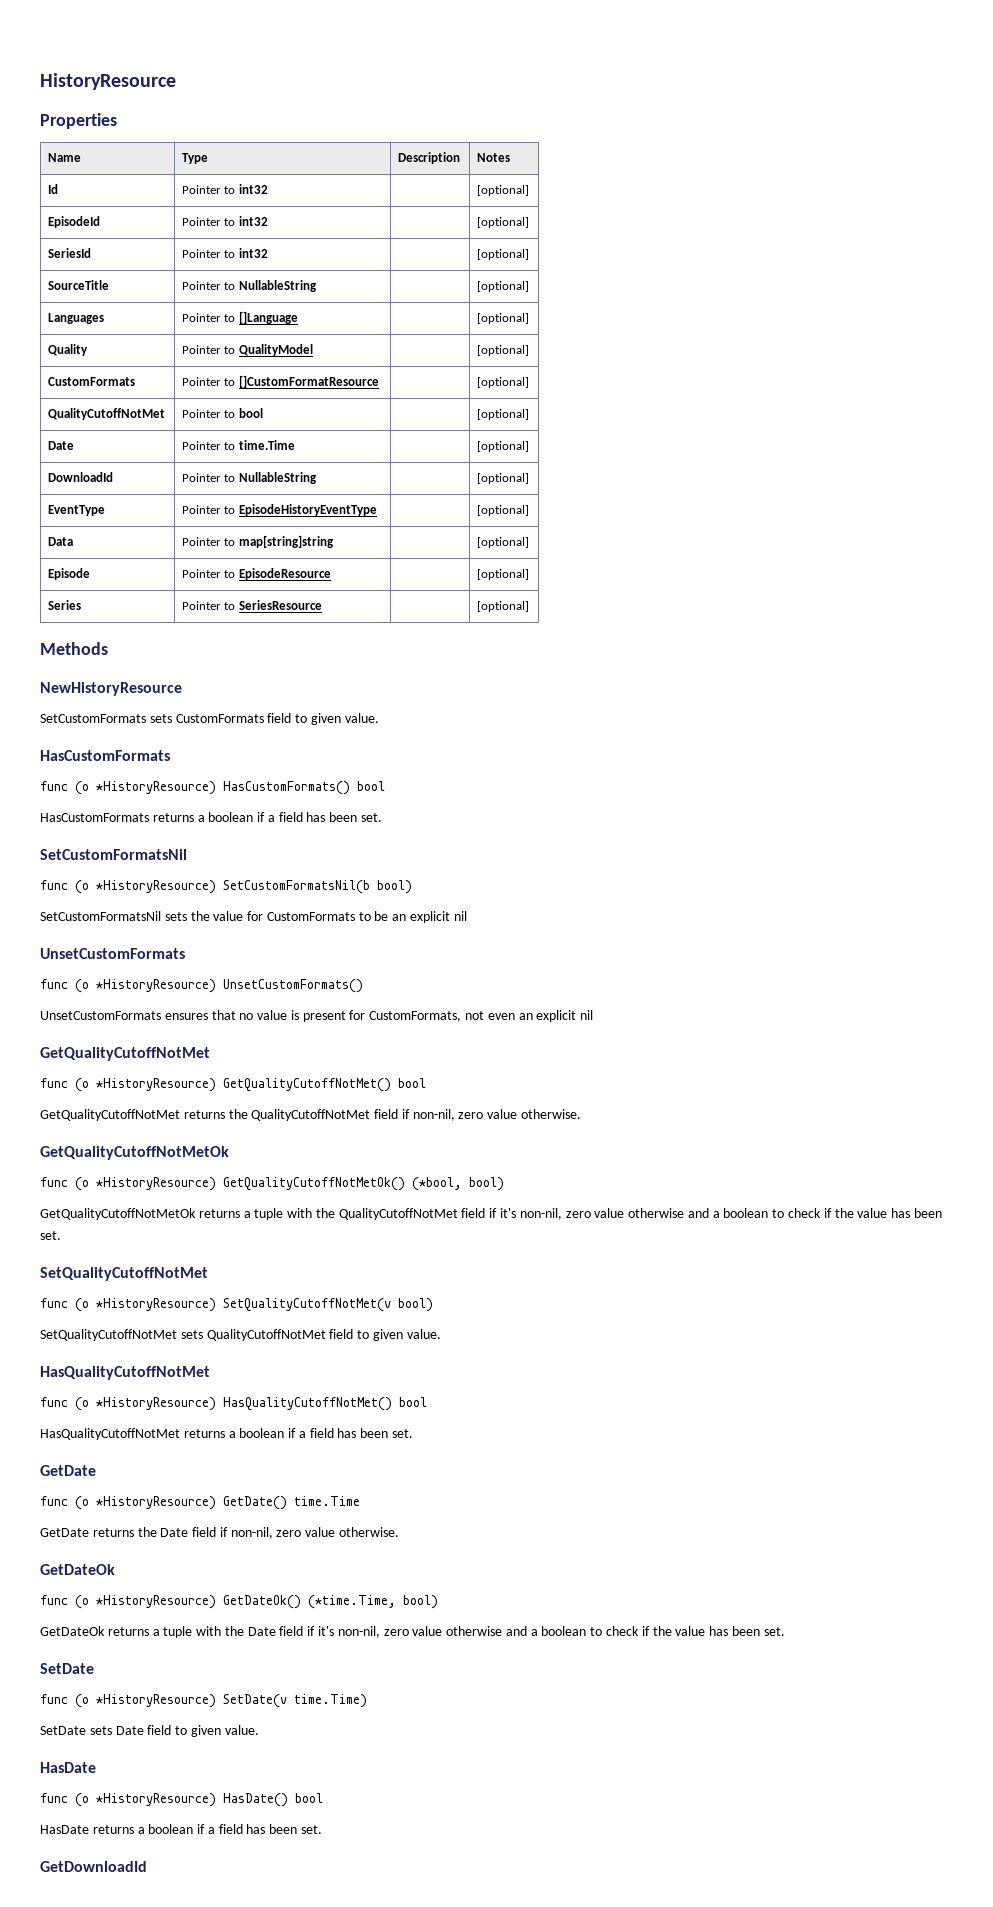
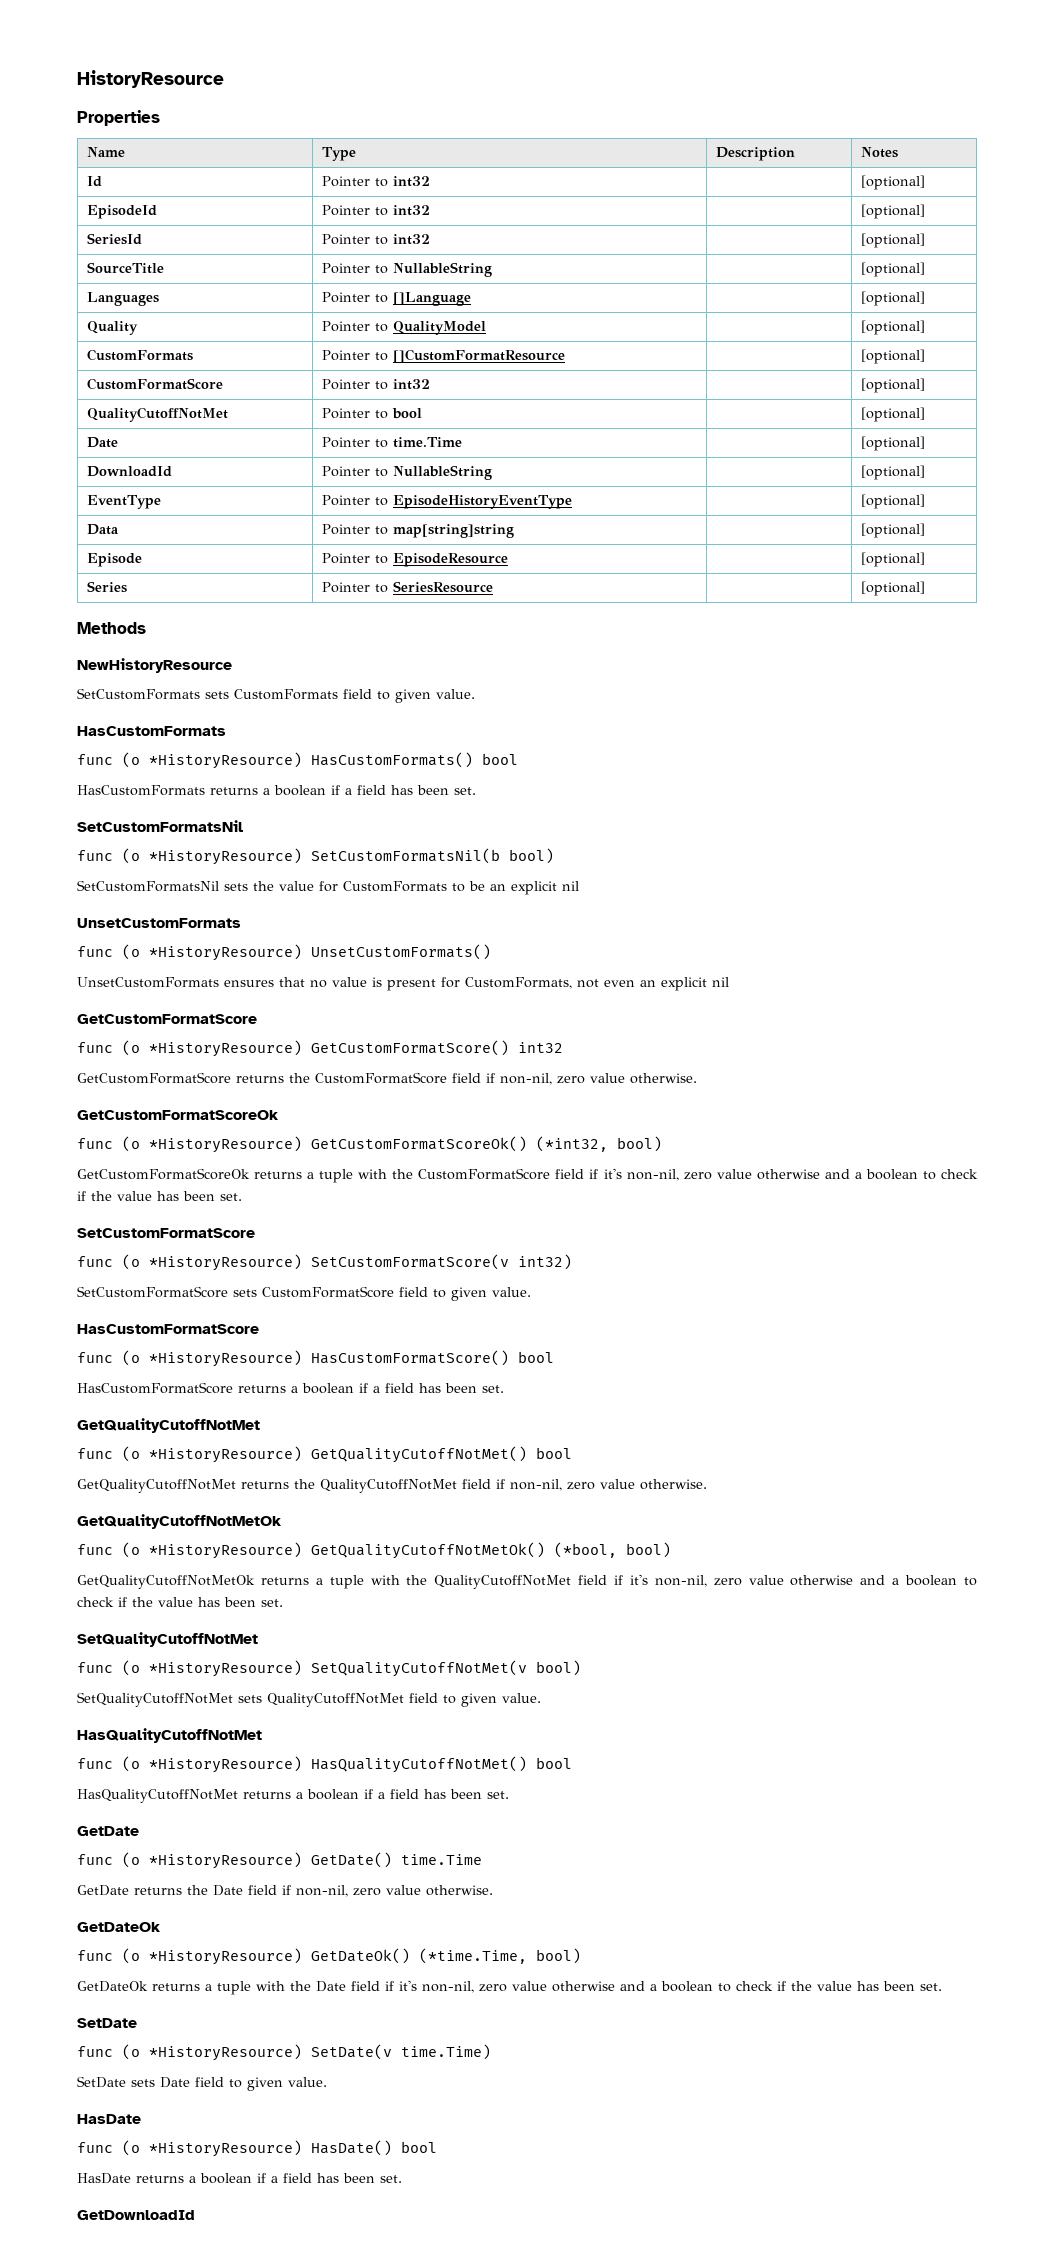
+ CustomFormatScore | Pointer to int32 | | [optional]
  UnsetCustomFormats ensures that no value is present for CustomFormats, not even an explicit nil
+ GetCustomFormatScore
+ func (o *HistoryResource) GetCustomFormatScore() int32
+ GetCustomFormatScore returns the CustomFormatScore field if non-nil, zero value otherwise.
+ GetCustomFormatScoreOk
+ func (o *HistoryResource) GetCustomFormatScoreOk() (*int32, bool)
+ GetCustomFormatScoreOk returns a tuple with the CustomFormatScore field if it's non-nil, zero value otherwise and a boolean to check if the value has been set.
+ SetCustomFormatScore
+ func (o *HistoryResource) SetCustomFormatScore(v int32)
+ SetCustomFormatScore sets CustomFormatScore field to given value.
+ HasCustomFormatScore
+ func (o *HistoryResource) HasCustomFormatScore() bool
+ HasCustomFormatScore returns a boolean if a field has been set.

